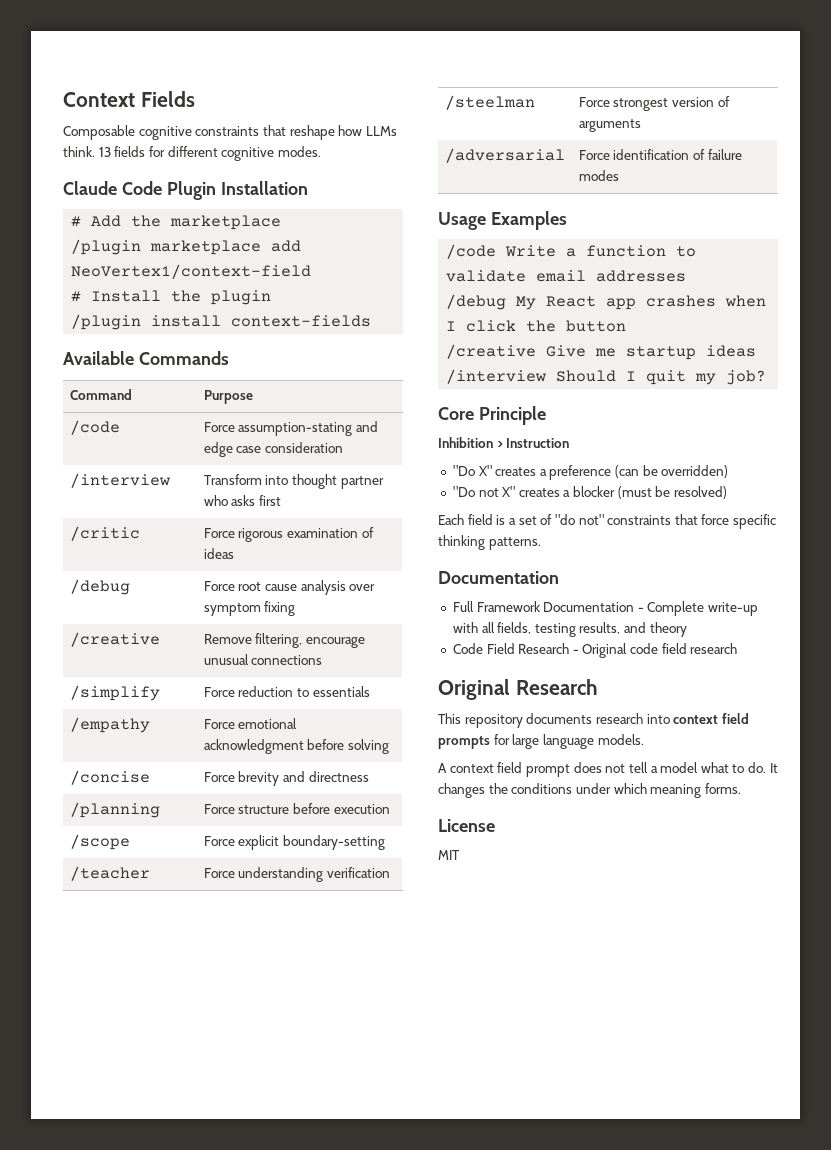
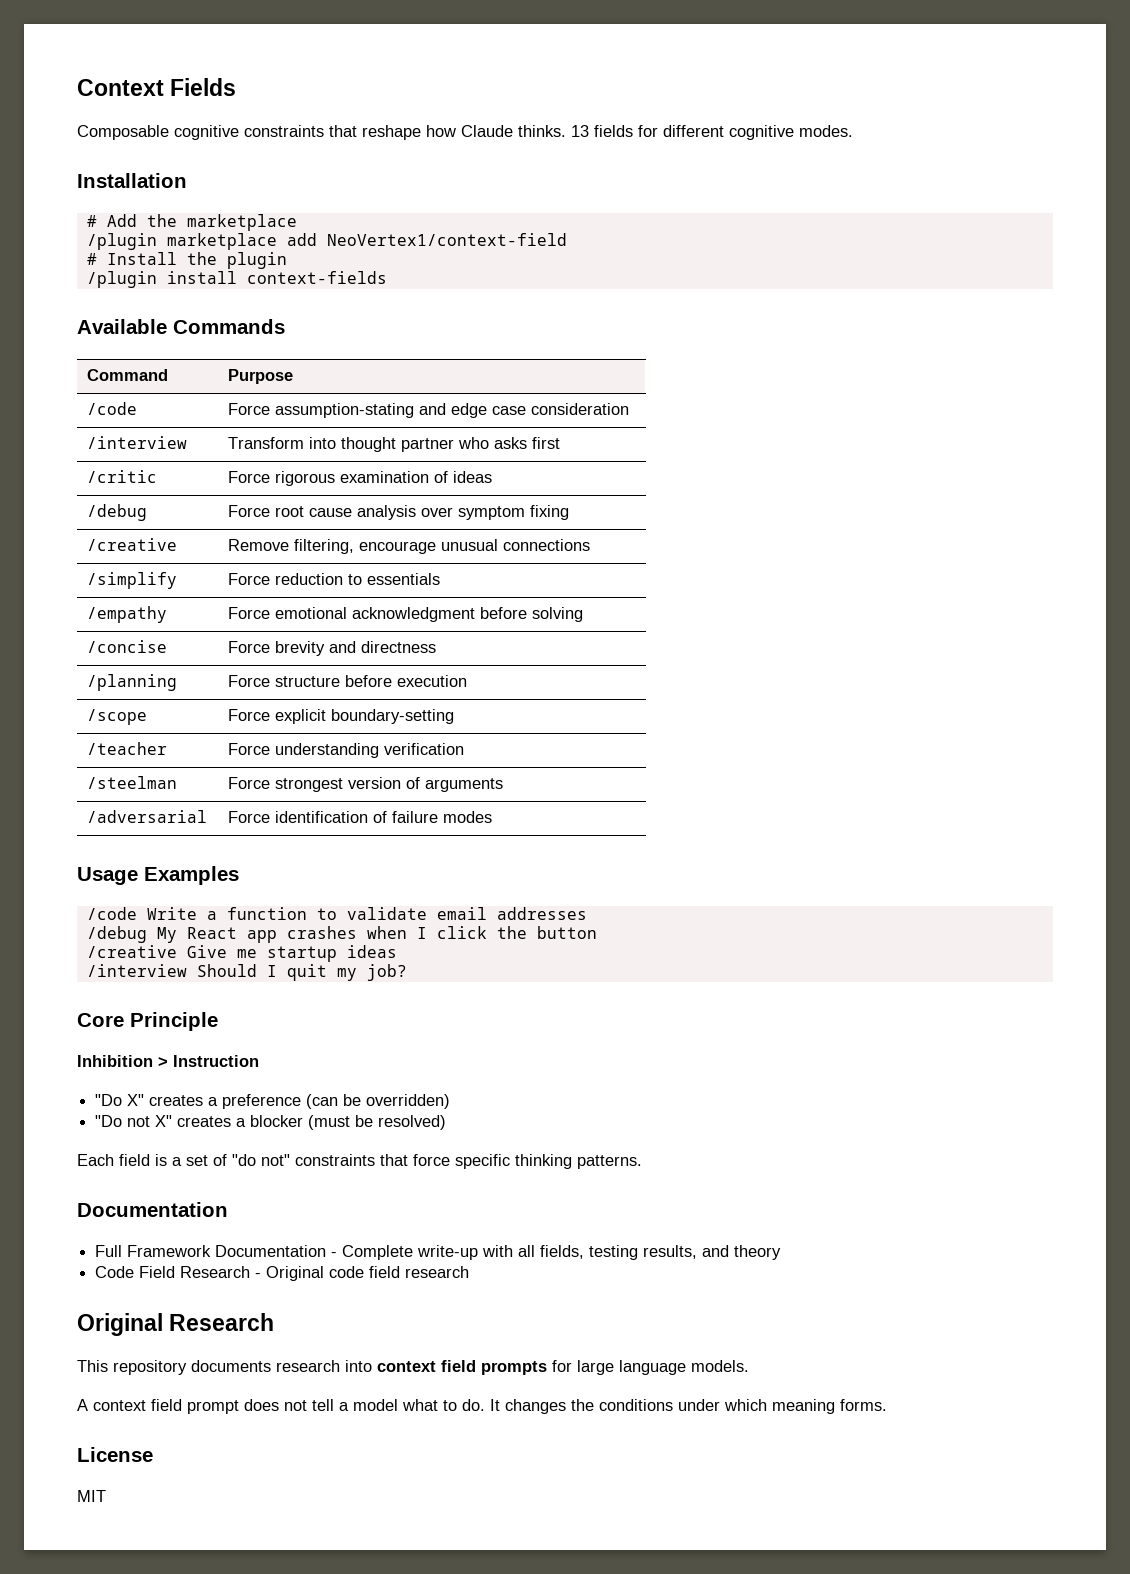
- Composable cognitive constraints that reshape how LLMs think.
+ Composable cognitive constraints that reshape how Claude thinks.
- Claude Code Plugin Installation
+ Installation

